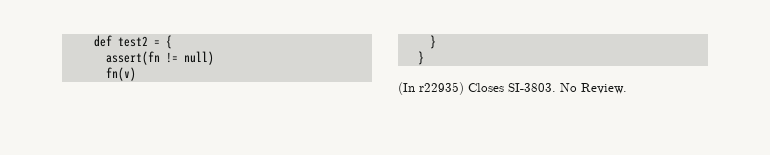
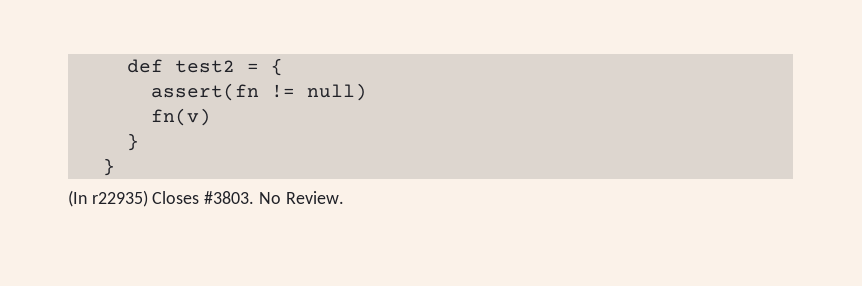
- (In r22935) Closes SI-3803.
+ (In r22935) Closes #3803.

